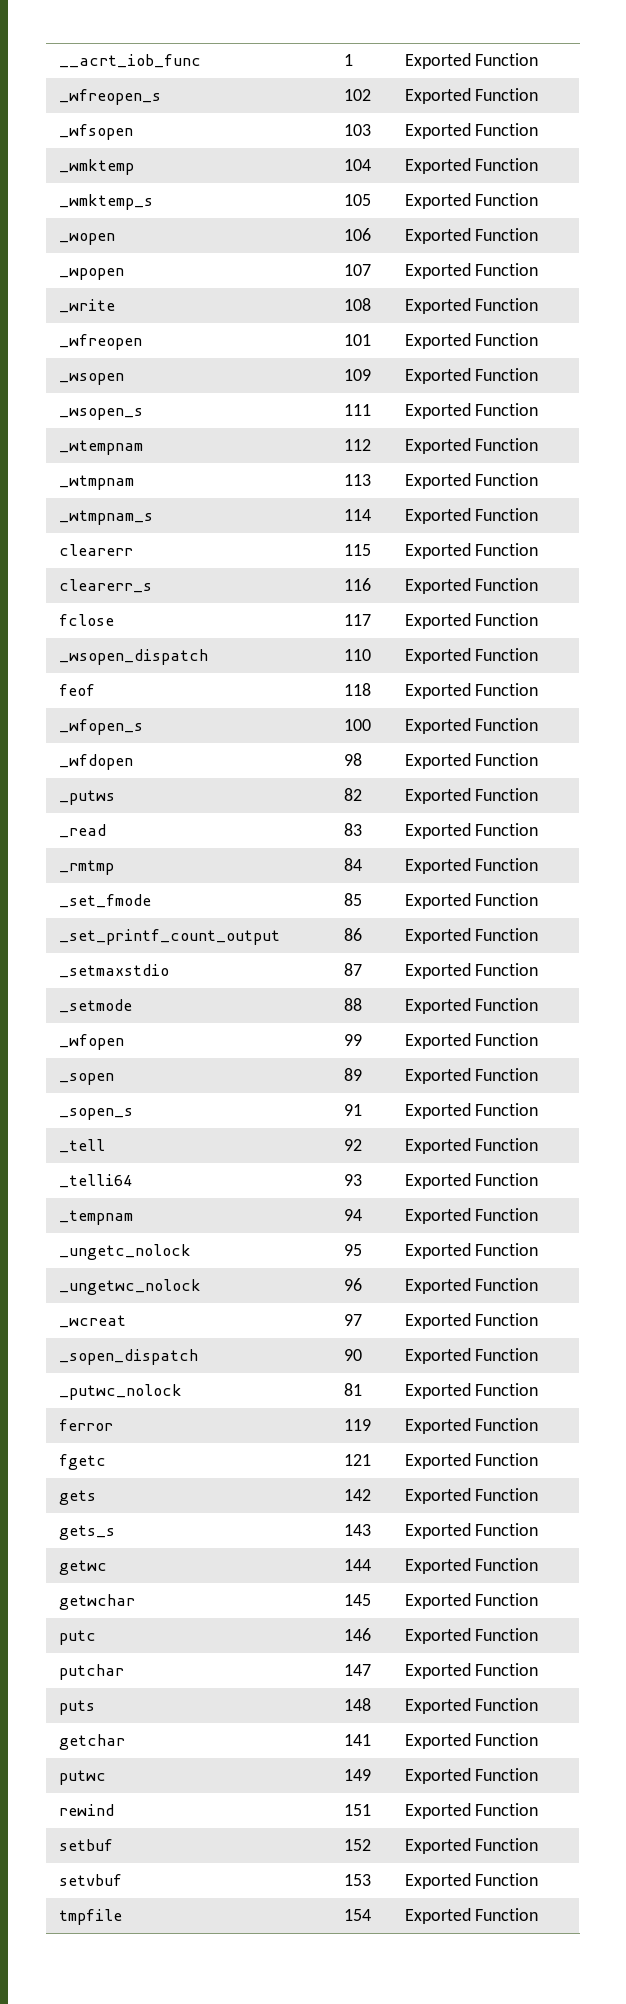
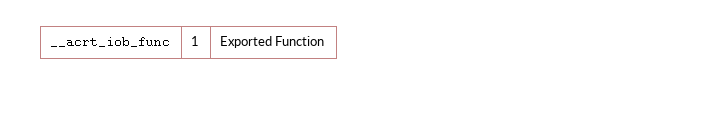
- _wfreopen_s | 102 | Exported Function
- _wfsopen | 103 | Exported Function
- _wmktemp | 104 | Exported Function
- _wmktemp_s | 105 | Exported Function
- _wopen | 106 | Exported Function
- _wpopen | 107 | Exported Function
- _write | 108 | Exported Function
- _wfreopen | 101 | Exported Function
- _wsopen | 109 | Exported Function
- _wsopen_s | 111 | Exported Function
- _wtempnam | 112 | Exported Function
- _wtmpnam | 113 | Exported Function
- _wtmpnam_s | 114 | Exported Function
- clearerr | 115 | Exported Function
- clearerr_s | 116 | Exported Function
- fclose | 117 | Exported Function
- _wsopen_dispatch | 110 | Exported Function
- feof | 118 | Exported Function
- _wfopen_s | 100 | Exported Function
- _wfdopen | 98 | Exported Function
- _putws | 82 | Exported Function
- _read | 83 | Exported Function
- _rmtmp | 84 | Exported Function
- _set_fmode | 85 | Exported Function
- _set_printf_count_output | 86 | Exported Function
- _setmaxstdio | 87 | Exported Function
- _setmode | 88 | Exported Function
- _wfopen | 99 | Exported Function
- _sopen | 89 | Exported Function
- _sopen_s | 91 | Exported Function
- _tell | 92 | Exported Function
- _telli64 | 93 | Exported Function
- _tempnam | 94 | Exported Function
- _ungetc_nolock | 95 | Exported Function
- _ungetwc_nolock | 96 | Exported Function
- _wcreat | 97 | Exported Function
- _sopen_dispatch | 90 | Exported Function
- _putwc_nolock | 81 | Exported Function
- ferror | 119 | Exported Function
- fgetc | 121 | Exported Function
- gets | 142 | Exported Function
- gets_s | 143 | Exported Function
- getwc | 144 | Exported Function
- getwchar | 145 | Exported Function
- putc | 146 | Exported Function
- putchar | 147 | Exported Function
- puts | 148 | Exported Function
- getchar | 141 | Exported Function
- putwc | 149 | Exported Function
- rewind | 151 | Exported Function
- setbuf | 152 | Exported Function
- setvbuf | 153 | Exported Function
- tmpfile | 154 | Exported Function

